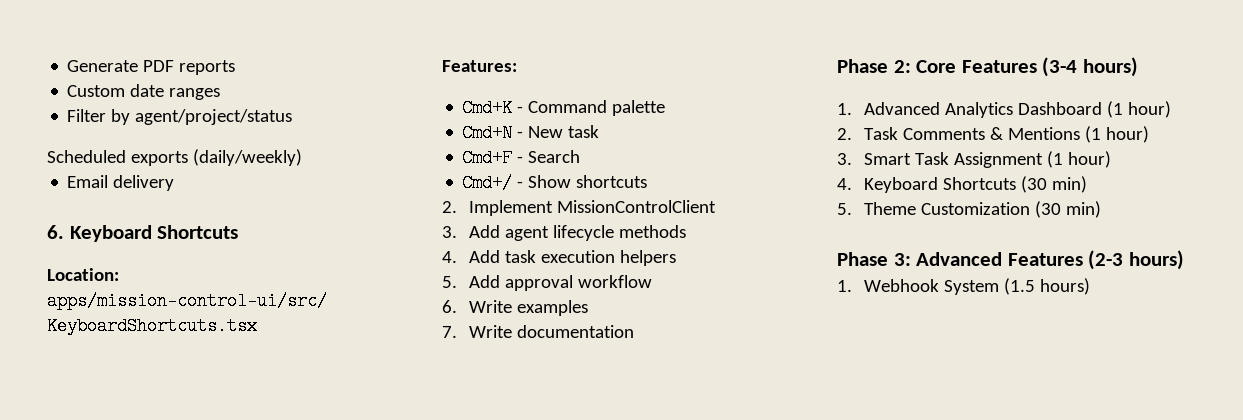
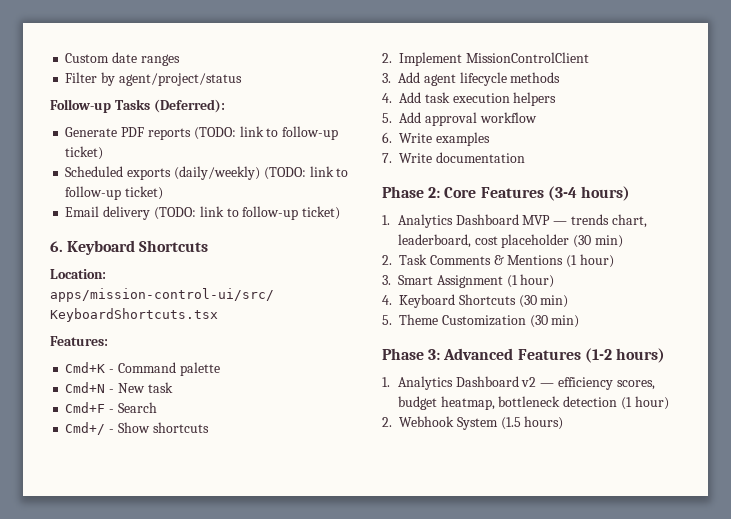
- Generate PDF reports
- Scheduled exports (daily/weekly)
- Email delivery
+ Follow-up Tasks (Deferred):
+ Generate PDF reports (TODO: link to follow-up ticket)
+ Scheduled exports (daily/weekly) (TODO: link to follow-up ticket)
+ Email delivery (TODO: link to follow-up ticket)
- 1. Advanced Analytics Dashboard (1 hour)
+ 1. Analytics Dashboard MVP — trends chart, leaderboard, cost placeholder (30 min)
- 3. Smart Task Assignment (1 hour)
+ 3. Smart Assignment (1 hour)
- Phase 3: Advanced Features (2-3 hours)
- 1. Webhook System (1.5 hours)
+ Phase 3: Advanced Features (1-2 hours)
+ 1. Analytics Dashboard v2 — efficiency scores, budget heatmap, bottleneck detection (1 hour)
+ 2. Webhook System (1.5 hours)

